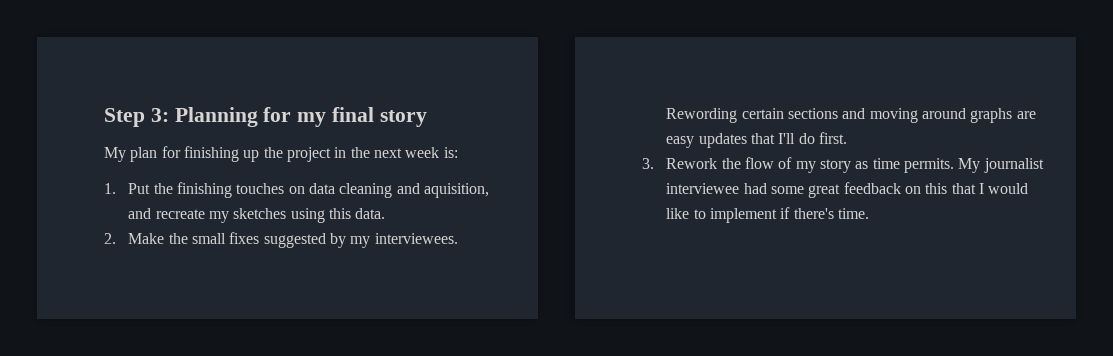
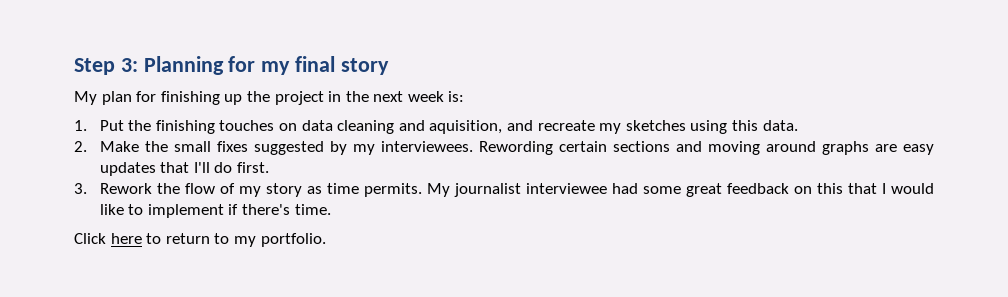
+ Click here to return to my portfolio.

